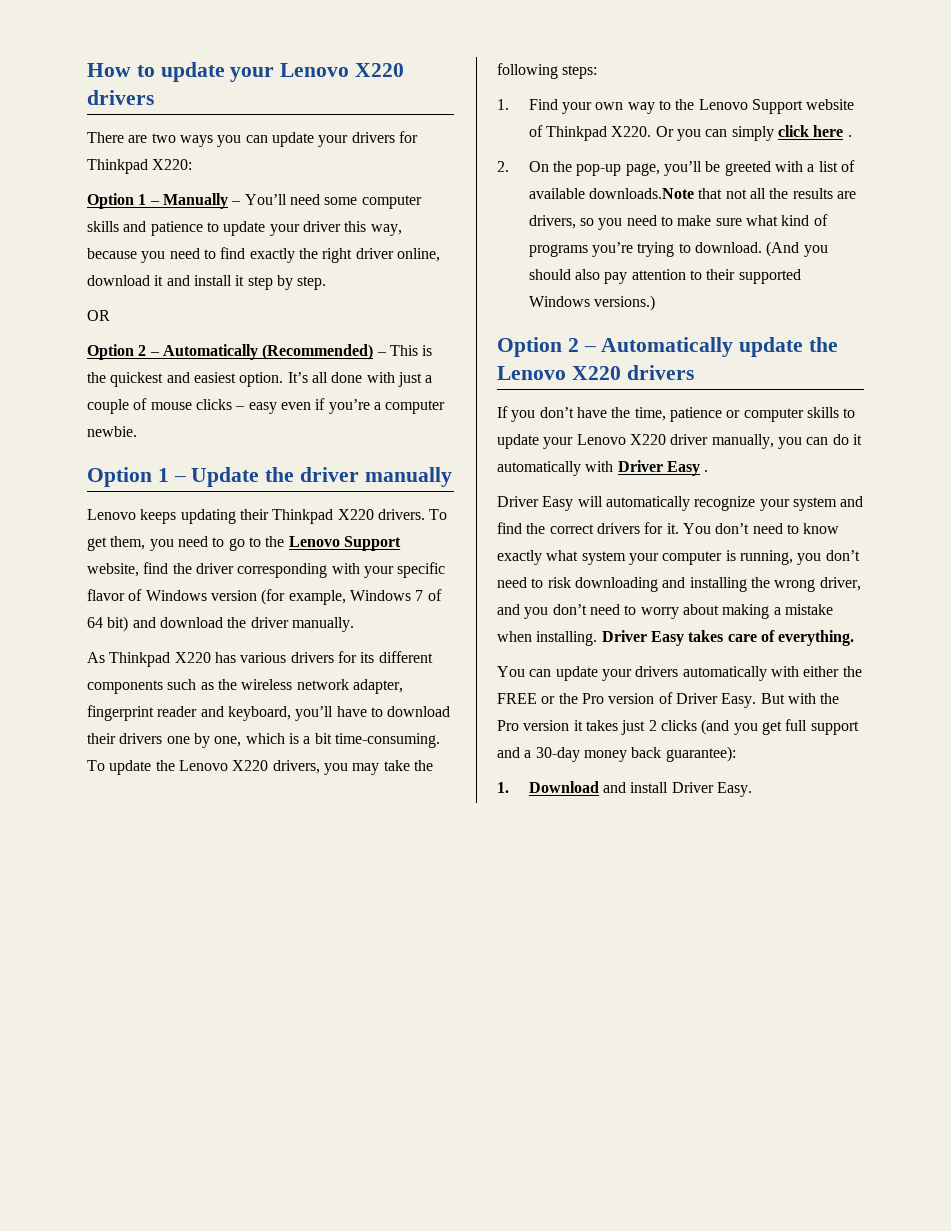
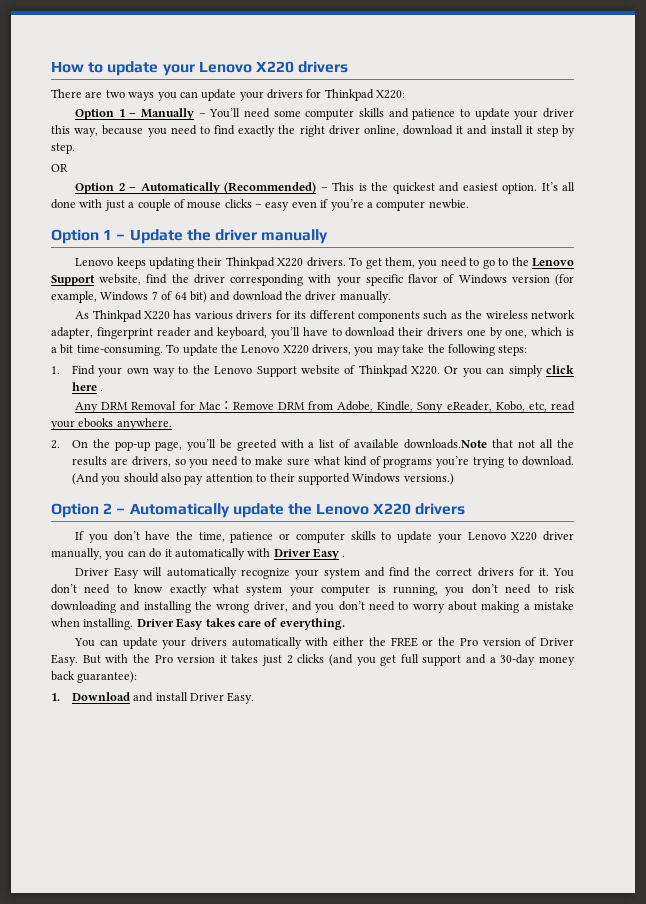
+ Any DRM Removal for Mac：Remove DRM from Adobe, Kindle, Sony eReader, Kobo, etc, read your ebooks anywhere.

